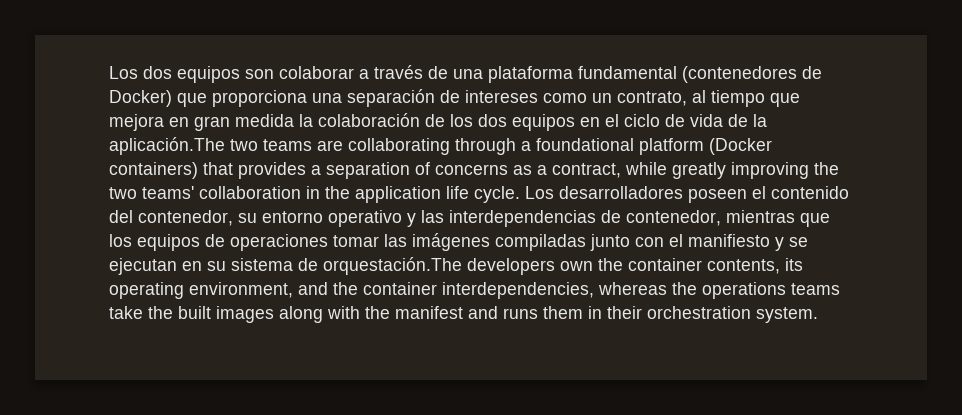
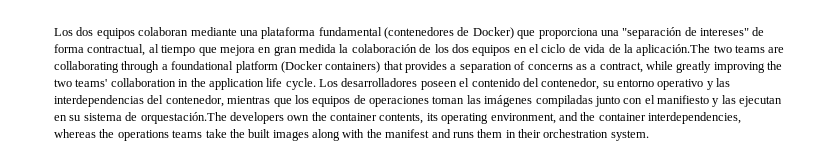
- Los dos equipos son colaborar a través de una plataforma fundamental (contenedores de Docker) que proporciona una separación de intereses como un contrato, al tiempo que mejora en gran medida la colaboración de los dos equipos en el ciclo de vida de la aplicación.The two teams are collaborating through a foundational platform (Docker containers) that provides a separation of concerns as a contract, while greatly improving the two teams' collaboration in the application life cycle.
+ Los dos equipos colaboran mediante una plataforma fundamental (contenedores de Docker) que proporciona una "separación de intereses" de forma contractual, al tiempo que mejora en gran medida la colaboración de los dos equipos en el ciclo de vida de la aplicación.The two teams are collaborating through a foundational platform (Docker containers) that provides a separation of concerns as a contract, while greatly improving the two teams' collaboration in the application life cycle.
- Los desarrolladores poseen el contenido del contenedor, su entorno operativo y las interdependencias de contenedor, mientras que los equipos de operaciones tomar las imágenes compiladas junto con el manifiesto y se ejecutan en su sistema de orquestación.The developers own the container contents, its operating environment, and the container interdependencies, whereas the operations teams take the built images along with the manifest and runs them in their orchestration system.
+ Los desarrolladores poseen el contenido del contenedor, su entorno operativo y las interdependencias del contenedor, mientras que los equipos de operaciones toman las imágenes compiladas junto con el manifiesto y las ejecutan en su sistema de orquestación.The developers own the container contents, its operating environment, and the container interdependencies, whereas the operations teams take the built images along with the manifest and runs them in their orchestration system.

